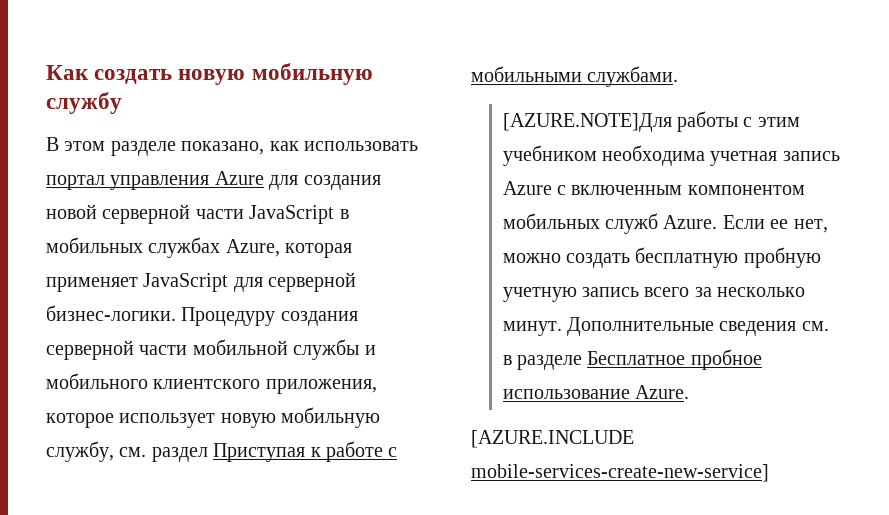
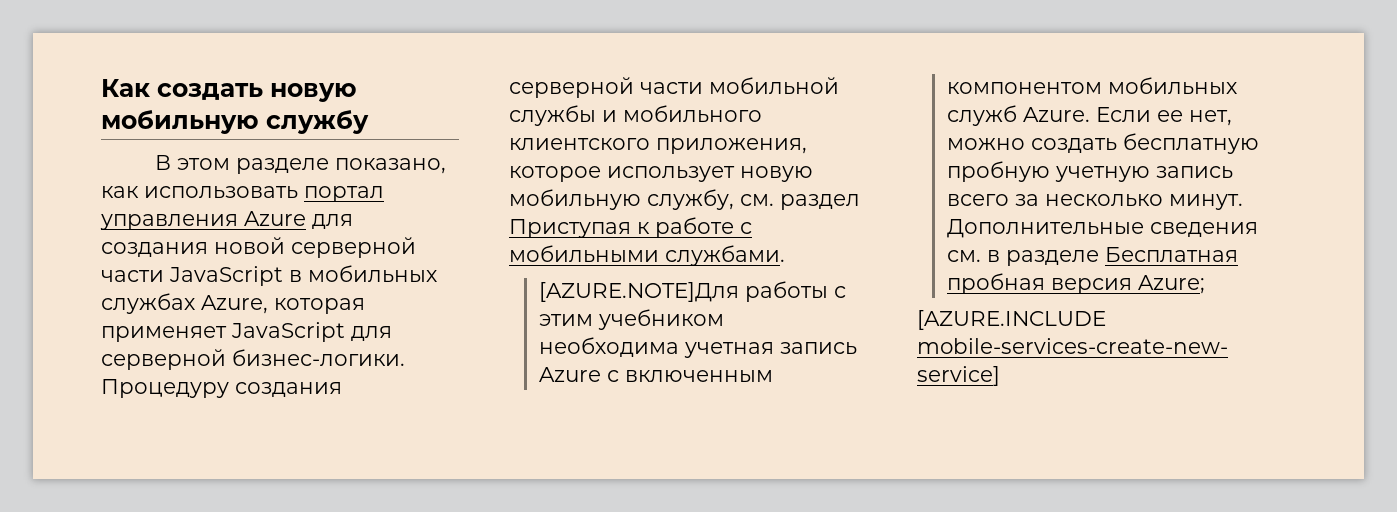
- Дополнительные сведения см. в разделе Бесплатное пробное использование Azure.
+ Дополнительные сведения см. в разделе Бесплатная пробная версия Azure;

